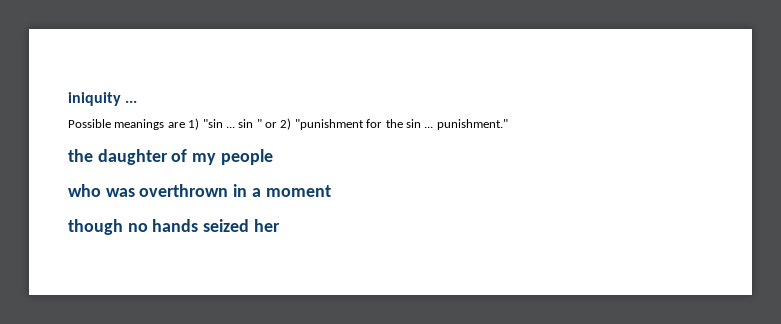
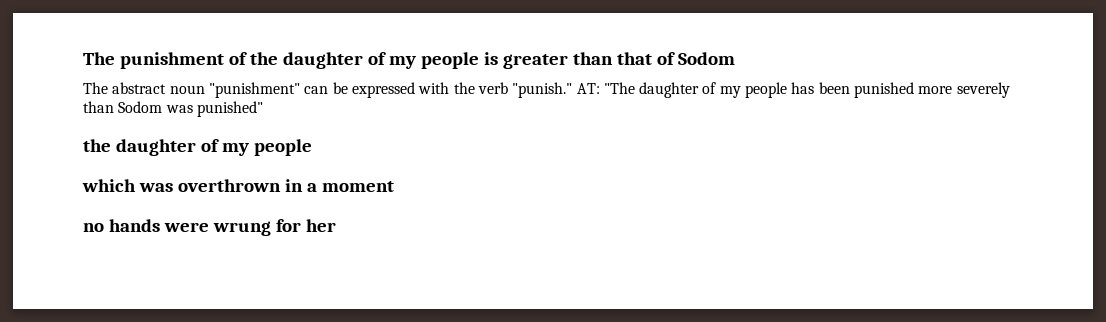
- iniquity ...
- Possible meanings are 1) "sin ... sin " or 2) "punishment for the sin ... punishment."
+ The punishment of the daughter of my people is greater than that of Sodom
+ The abstract noun "punishment" can be expressed with the verb "punish." AT: "The daughter of my people has been punished more severely than Sodom was punished"
- who was overthrown in a moment
+ which was overthrown in a moment
- though no hands seized her
+ no hands were wrung for her

